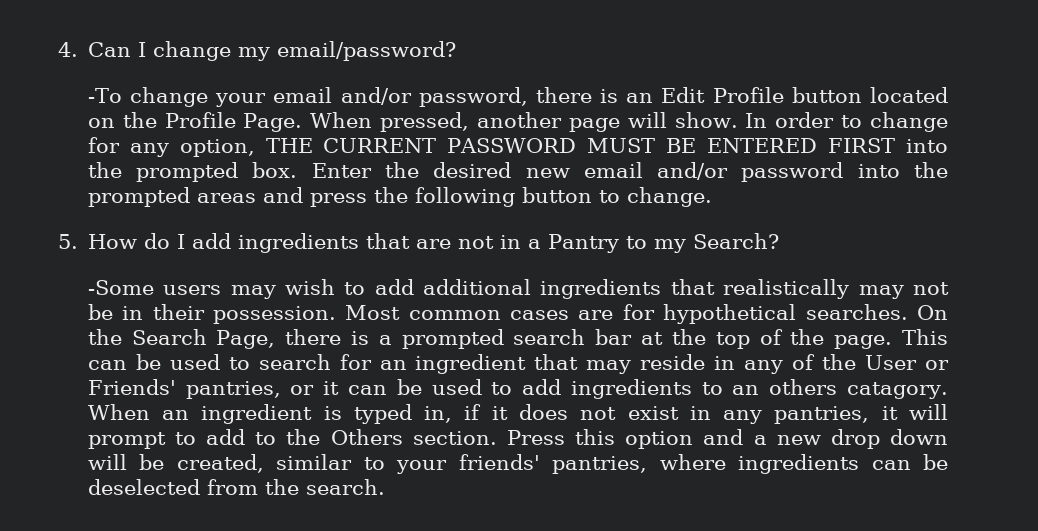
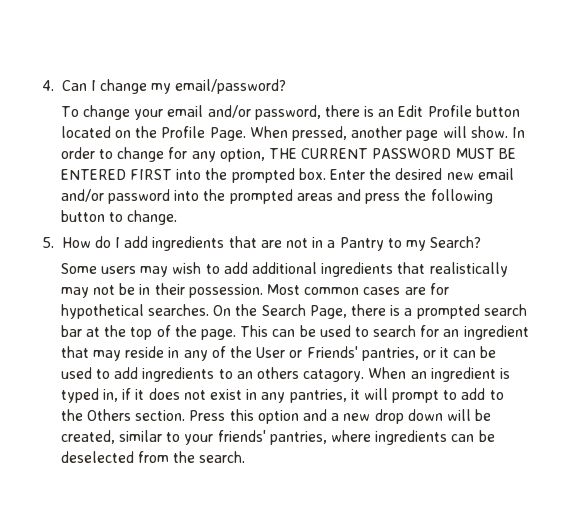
- -To change your email and/or password, there is an Edit Profile button located on the Profile Page.
+ To change your email and/or password, there is an Edit Profile button located on the Profile Page.
- -Some users may wish to add additional ingredients that realistically may not be in their possession.
+ Some users may wish to add additional ingredients that realistically may not be in their possession.

